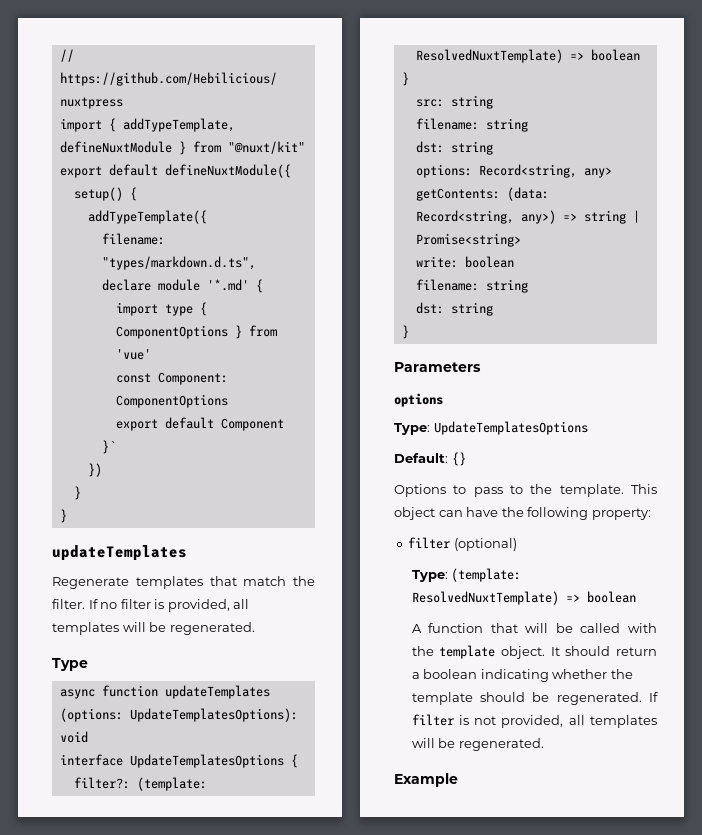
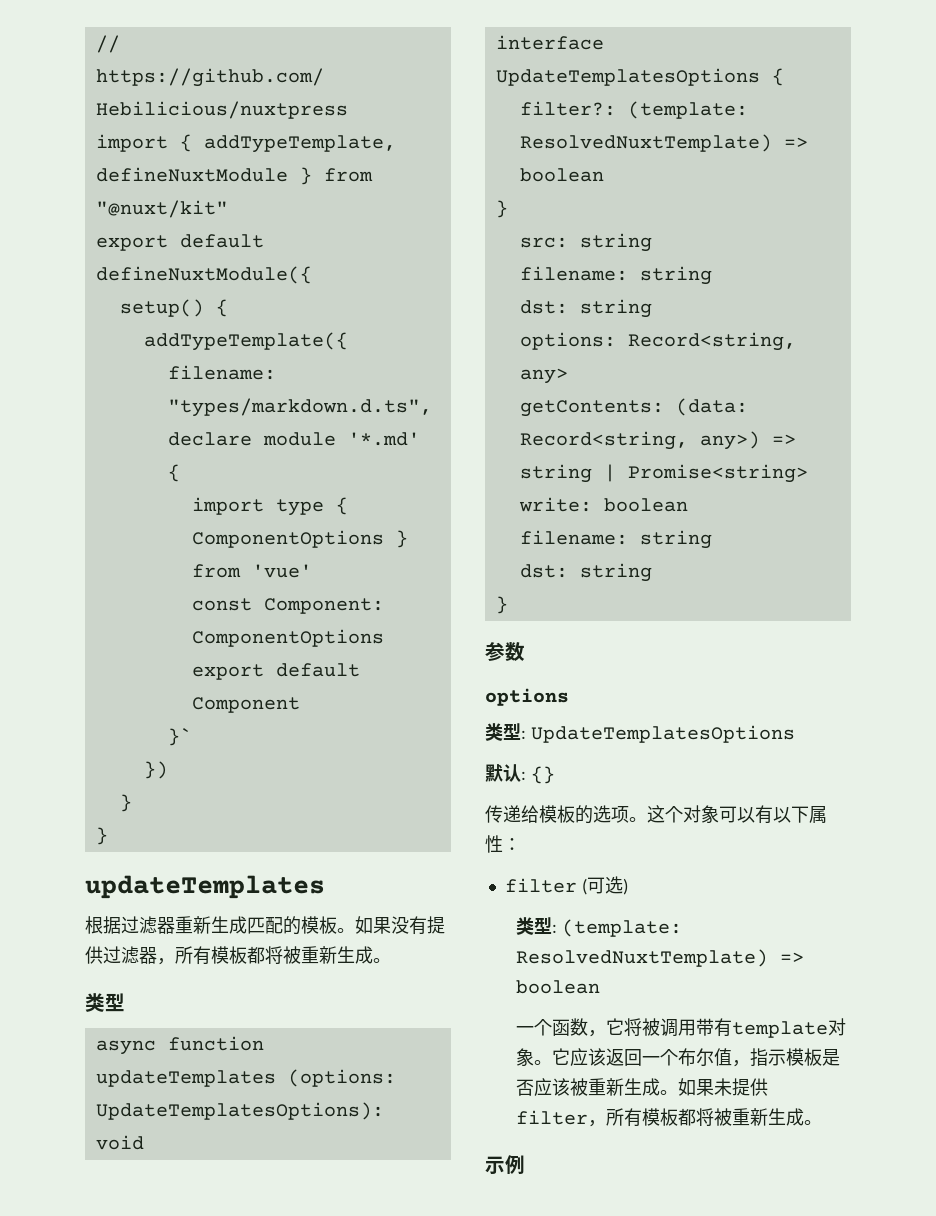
- Regenerate templates that match the filter. If no filter is provided, all templates will be regenerated.
- Type
+ 根据过滤器重新生成匹配的模板。如果没有提供过滤器，所有模板都将被重新生成。
+ 类型
- Parameters
+ 参数
- Type: UpdateTemplatesOptions
+ 类型: UpdateTemplatesOptions
- Default: {}
+ 默认: {}
- Options to pass to the template. This object can have the following property:
- filter (optional)
- Type: (template: ResolvedNuxtTemplate) => boolean
- A function that will be called with the template object. It should return a boolean indicating whether the template should be regenerated. If filter is not provided, all templates will be regenerated.
- Example
+ 传递给模板的选项。这个对象可以有以下属性：
+ filter (可选)
+ 类型: (template: ResolvedNuxtTemplate) => boolean
+ 一个函数，它将被调用带有template对象。它应该返回一个布尔值，指示模板是否应该被重新生成。如果未提供filter，所有模板都将被重新生成。
+ 示例

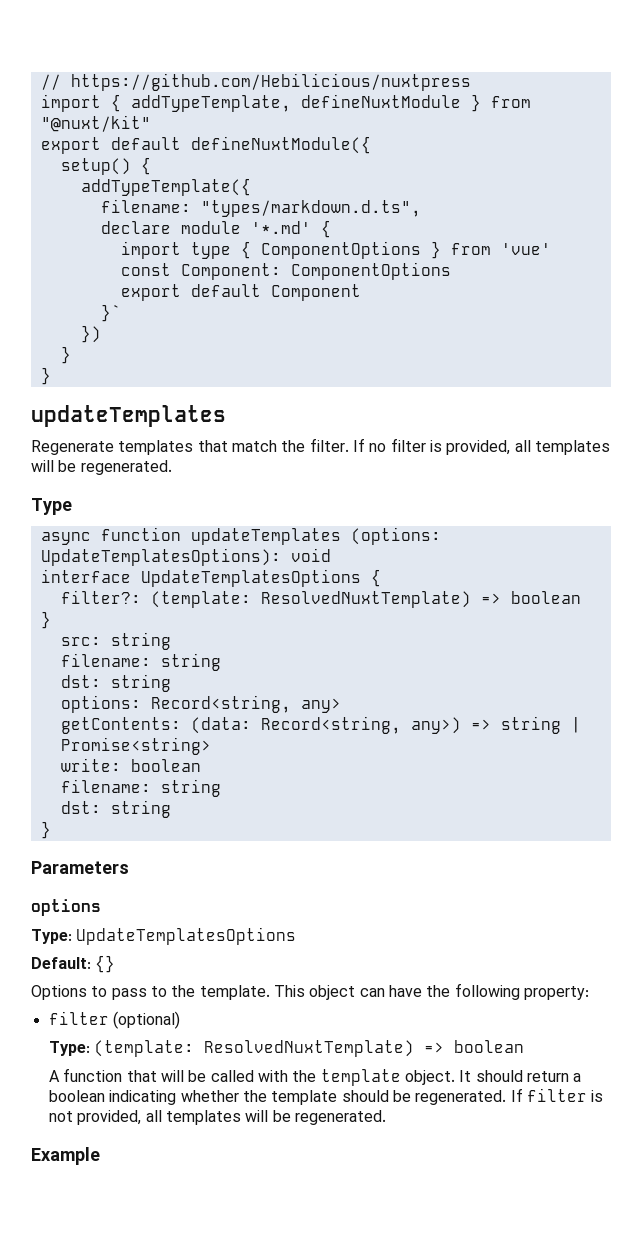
- 根据过滤器重新生成匹配的模板。如果没有提供过滤器，所有模板都将被重新生成。
- 类型
+ Regenerate templates that match the filter. If no filter is provided, all templates will be regenerated.
+ Type
- 参数
+ Parameters
- 类型: UpdateTemplatesOptions
+ Type: UpdateTemplatesOptions
- 默认: {}
+ Default: {}
- 传递给模板的选项。这个对象可以有以下属性：
- filter (可选)
- 类型: (template: ResolvedNuxtTemplate) => boolean
- 一个函数，它将被调用带有template对象。它应该返回一个布尔值，指示模板是否应该被重新生成。如果未提供filter，所有模板都将被重新生成。
- 示例
+ Options to pass to the template. This object can have the following property:
+ filter (optional)
+ Type: (template: ResolvedNuxtTemplate) => boolean
+ A function that will be called with the template object. It should return a boolean indicating whether the template should be regenerated. If filter is not provided, all templates will be regenerated.
+ Example

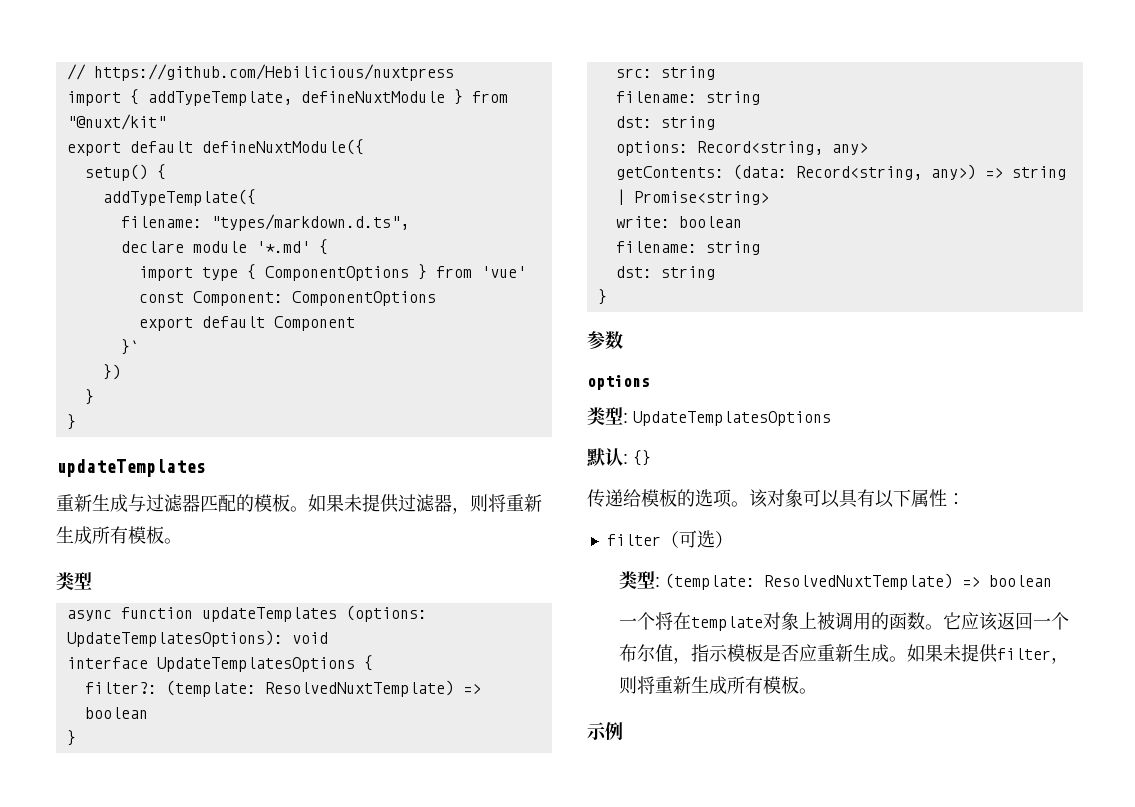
- Regenerate templates that match the filter. If no filter is provided, all templates will be regenerated.
- Type
+ 重新生成与过滤器匹配的模板。如果未提供过滤器，则将重新生成所有模板。
+ 类型
- Parameters
+ 参数
- Type: UpdateTemplatesOptions
+ 类型: UpdateTemplatesOptions
- Default: {}
+ 默认: {}
- Options to pass to the template. This object can have the following property:
- filter (optional)
- Type: (template: ResolvedNuxtTemplate) => boolean
- A function that will be called with the template object. It should return a boolean indicating whether the template should be regenerated. If filter is not provided, all templates will be regenerated.
- Example
+ 传递给模板的选项。该对象可以具有以下属性：
+ filter（可选）
+ 类型: (template: ResolvedNuxtTemplate) => boolean
+ 一个将在template对象上被调用的函数。它应该返回一个布尔值，指示模板是否应重新生成。如果未提供filter，则将重新生成所有模板。
+ 示例

